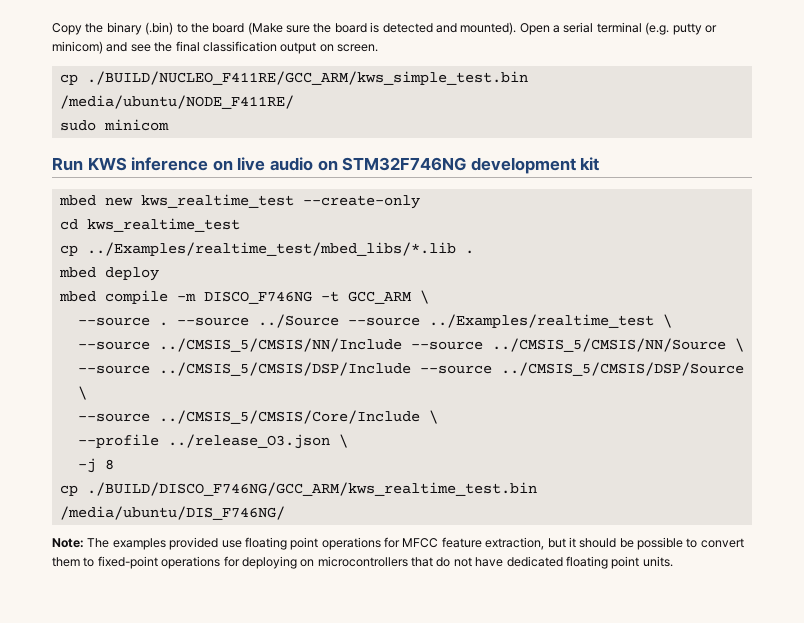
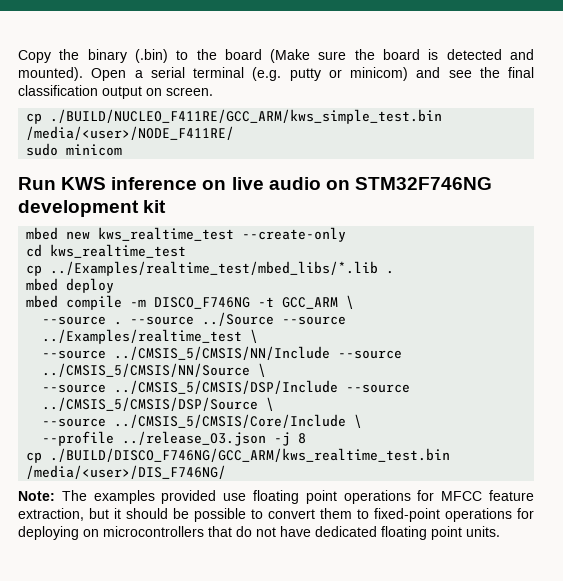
- cp ./BUILD/NUCLEO_F411RE/GCC_ARM/kws_simple_test.bin /media/ubuntu/NODE_F411RE/
+ cp ./BUILD/NUCLEO_F411RE/GCC_ARM/kws_simple_test.bin /media/<user>/NODE_F411RE/
- --profile ../release_O3.json \
- -j 8
+ --profile ../release_O3.json -j 8
- cp ./BUILD/DISCO_F746NG/GCC_ARM/kws_realtime_test.bin /media/ubuntu/DIS_F746NG/
+ cp ./BUILD/DISCO_F746NG/GCC_ARM/kws_realtime_test.bin /media/<user>/DIS_F746NG/

